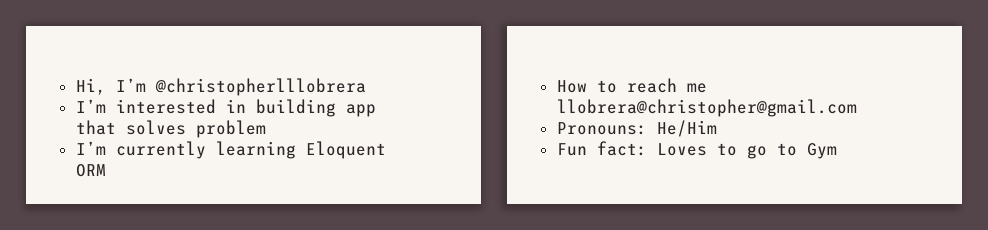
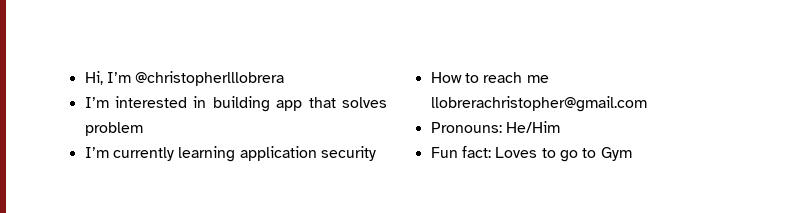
- I’m currently learning Eloquent ORM
+ I’m currently learning application security
- How to reach me llobrera@christopher@gmail.com
+ How to reach me llobrerachristopher@gmail.com

